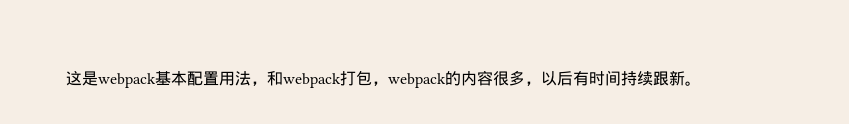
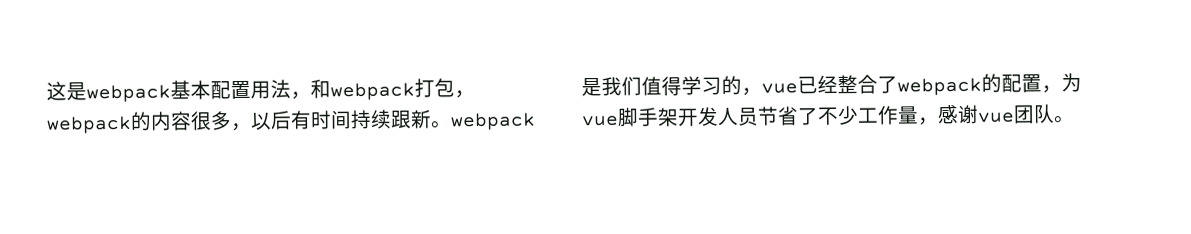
- 这是webpack基本配置用法，和webpack打包，webpack的内容很多，以后有时间持续跟新。
+ 这是webpack基本配置用法，和webpack打包，webpack的内容很多，以后有时间持续跟新。webpack是我们值得学习的，vue已经整合了webpack的配置，为vue脚手架开发人员节省了不少工作量，感谢vue团队。

